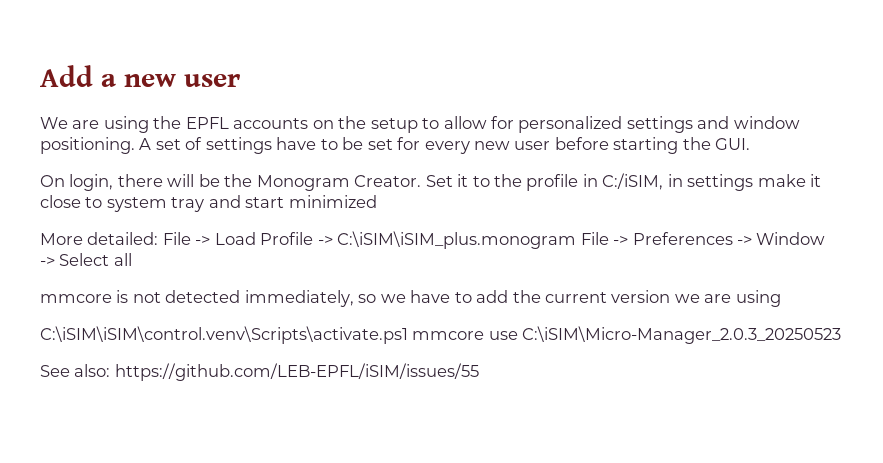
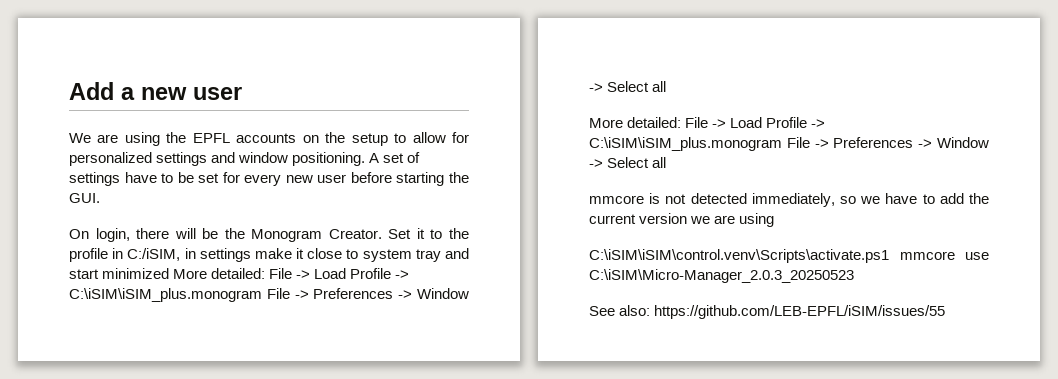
- Set it to the profile in C:/iSIM, in settings make it close to system tray and start minimized
+ Set it to the profile in C:/iSIM, in settings make it close to system tray and start minimized More detailed: File -> Load Profile -> C:\iSIM\iSIM_plus.monogram File -> Preferences -> Window -> Select all

